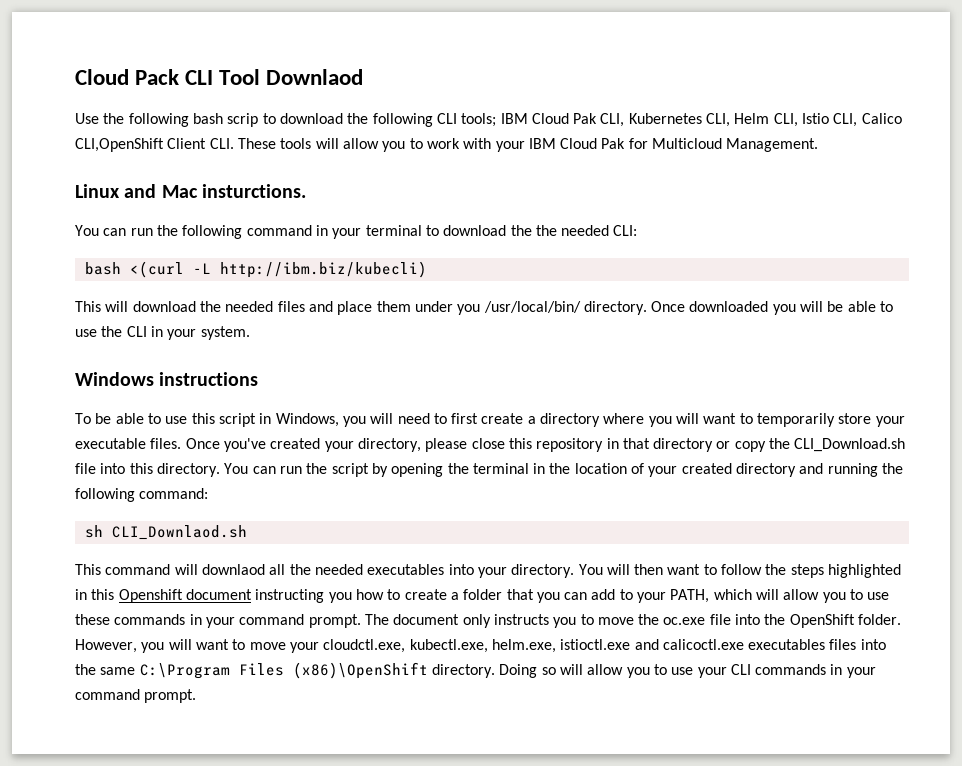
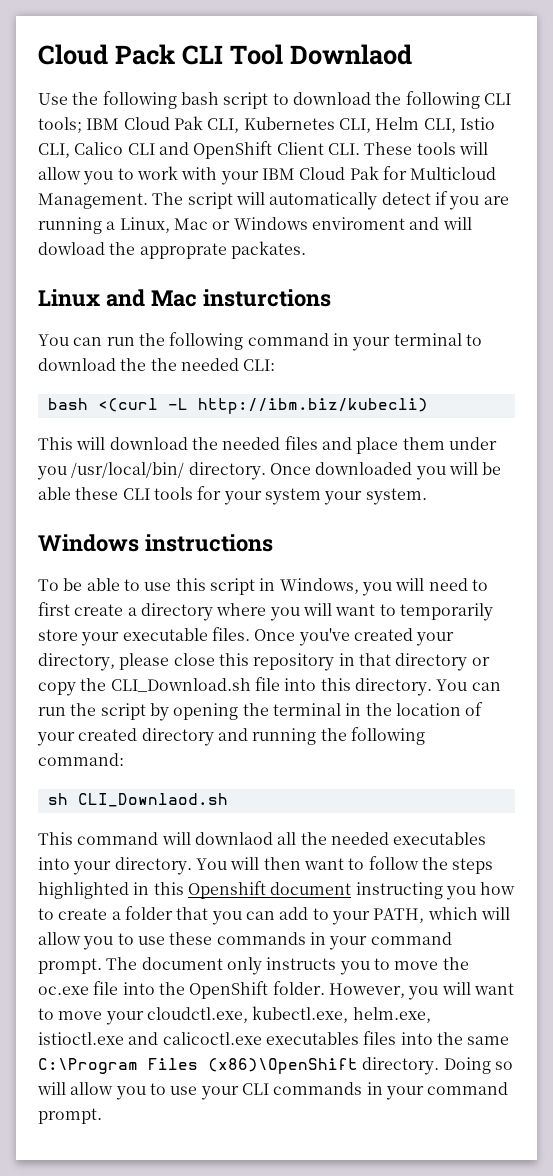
- Use the following bash scrip to download the following CLI tools; IBM Cloud Pak CLI, Kubernetes CLI, Helm CLI, Istio CLI, Calico CLI,OpenShift Client CLI. These tools will allow you to work with your IBM Cloud Pak for Multicloud Management.
+ Use the following bash script to download the following CLI tools; IBM Cloud Pak CLI, Kubernetes CLI, Helm CLI, Istio CLI, Calico CLI and OpenShift Client CLI. These tools will allow you to work with your IBM Cloud Pak for Multicloud Management. The script will automatically detect if you are running a Linux, Mac or Windows enviroment and will dowload the approprate packates.
- Linux and Mac insturctions.
+ Linux and Mac insturctions
- Once downloaded you will be able to use the CLI in your system.
+ Once downloaded you will be able these CLI tools for your system your system.

